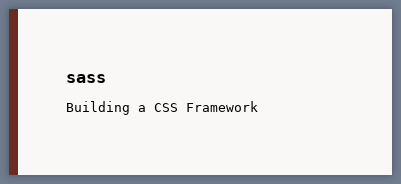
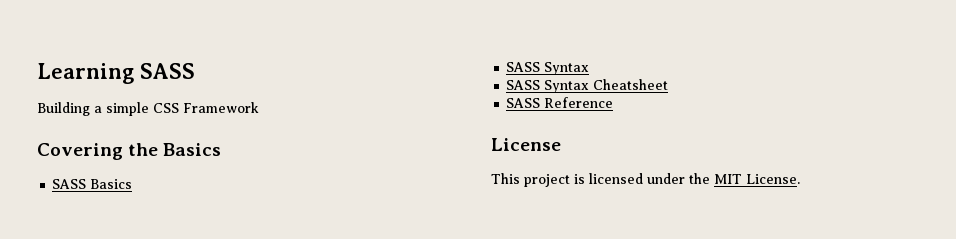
- sass
+ Learning SASS
- Building a CSS Framework
+ Building a simple CSS Framework
+ Covering the Basics
+ SASS Basics
+ SASS Syntax
+ SASS Syntax Cheatsheet
+ SASS Reference
+ License
+ This project is licensed under the MIT License.

